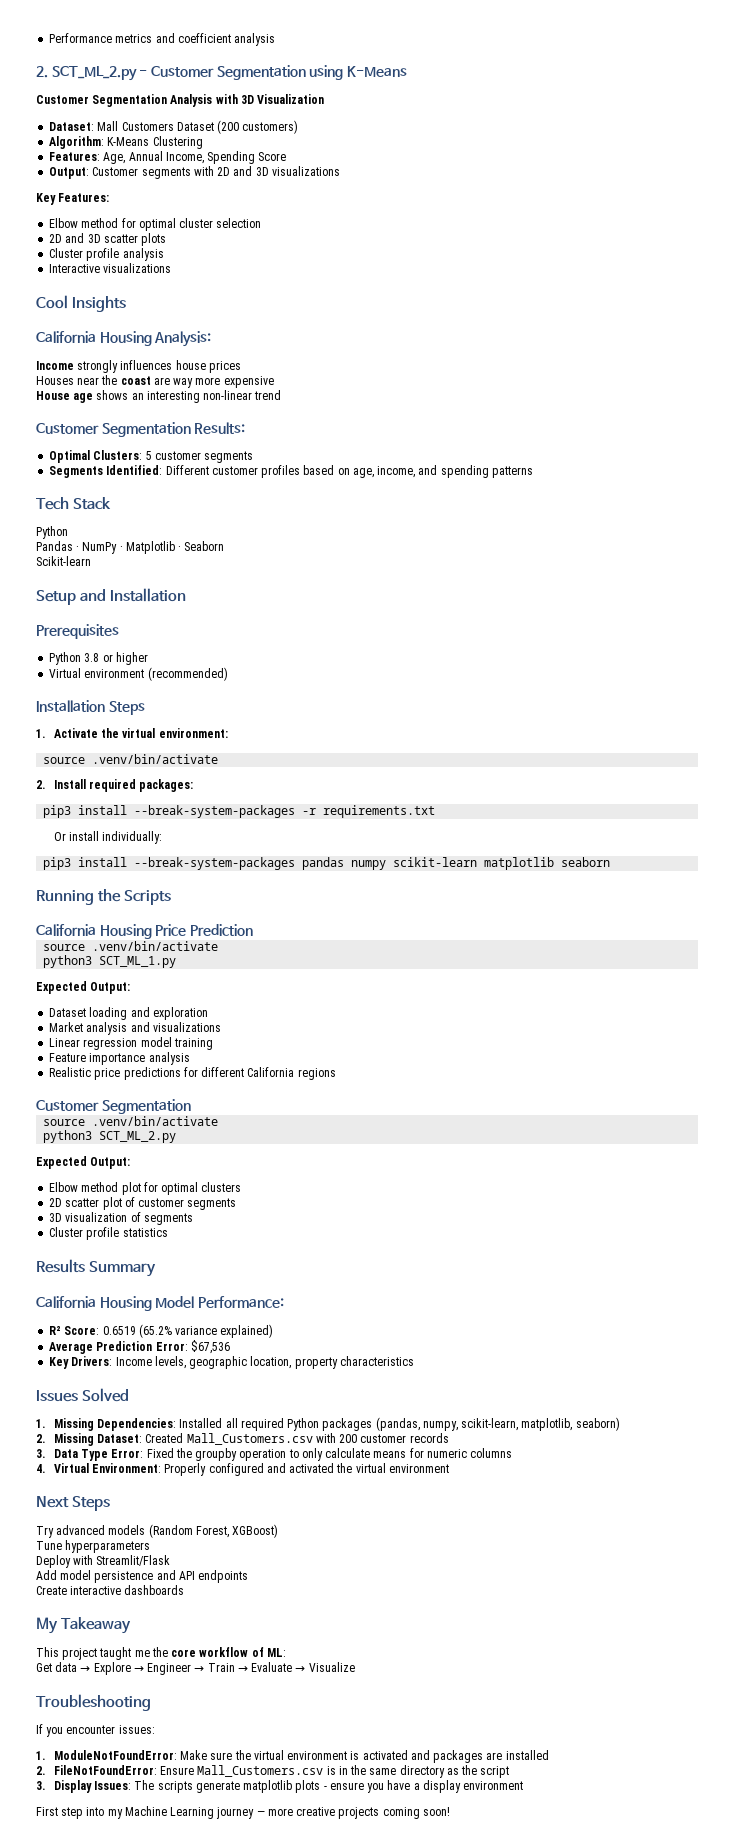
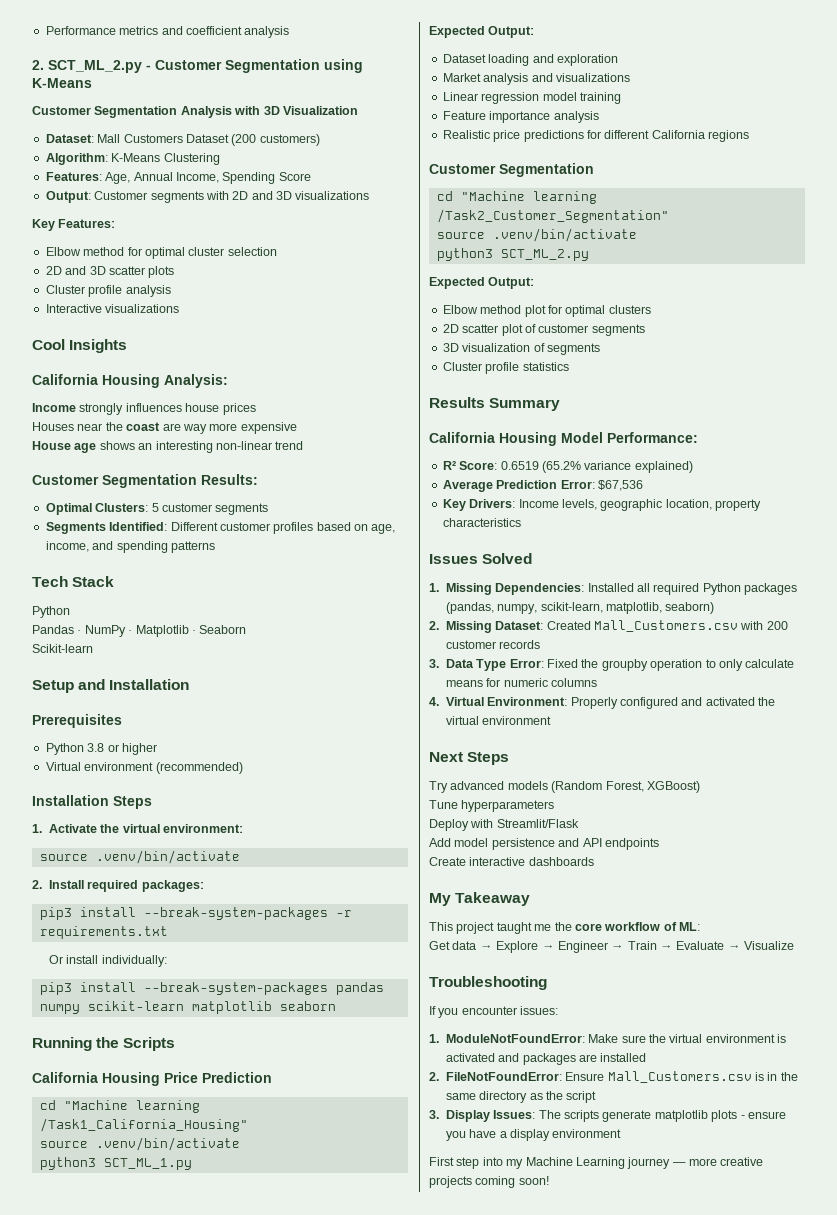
+ cd "Machine learning /Task1_California_Housing"
+ cd "Machine learning /Task2_Customer_Segmentation"

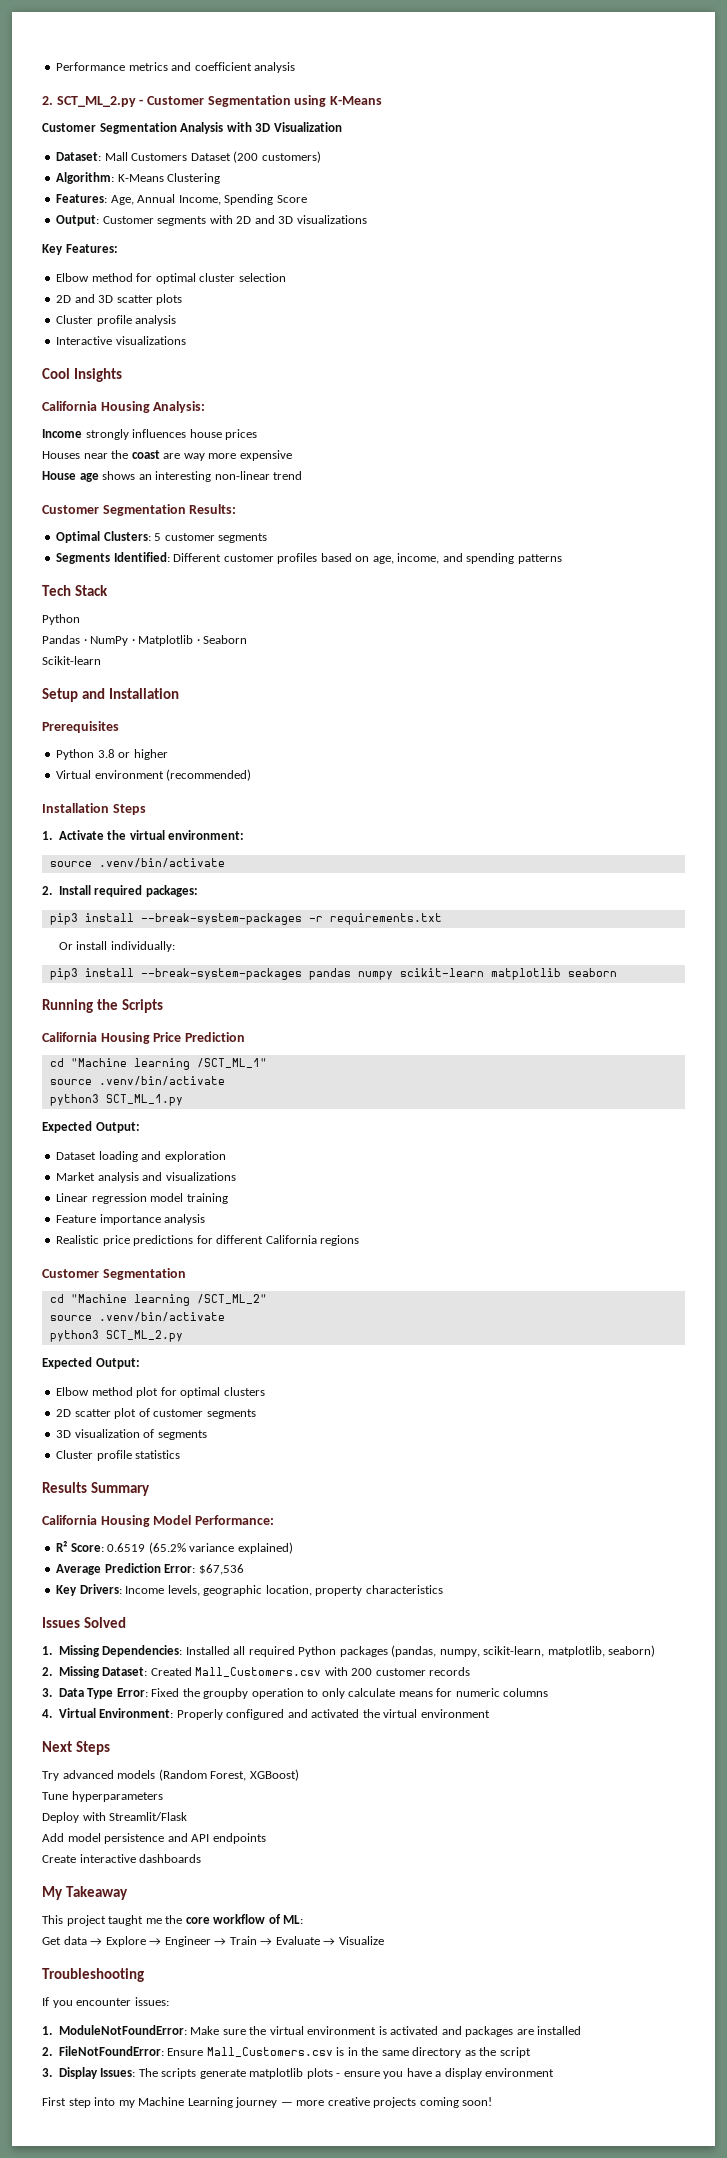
- cd "Machine learning /Task1_California_Housing"
+ cd "Machine learning /SCT_ML_1"
- cd "Machine learning /Task2_Customer_Segmentation"
+ cd "Machine learning /SCT_ML_2"

